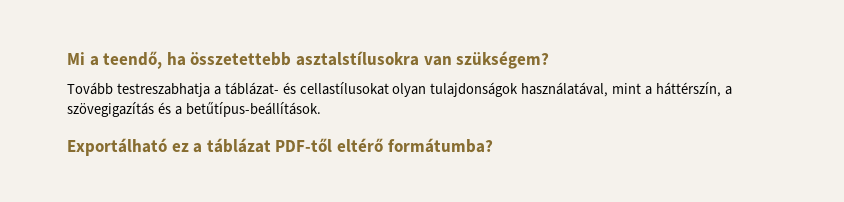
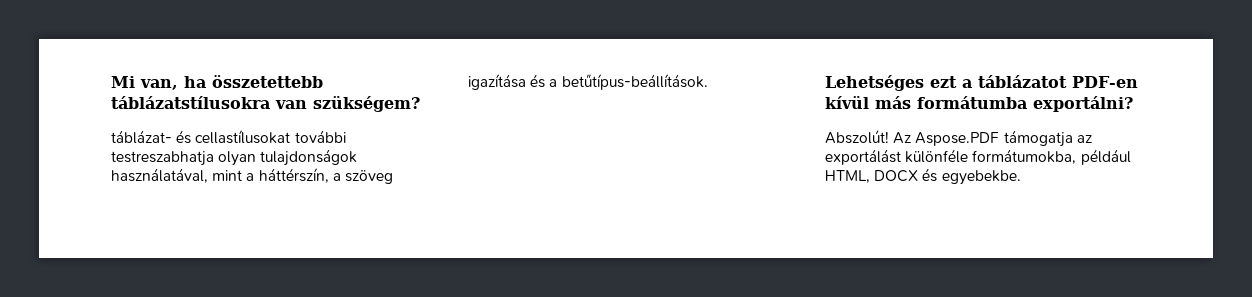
- Mi a teendő, ha összetettebb asztalstílusokra van szükségem?
+ Mi van, ha összetettebb táblázatstílusokra van szükségem?
- Tovább testreszabhatja a táblázat- és cellastílusokat olyan tulajdonságok használatával, mint a háttérszín, a szövegigazítás és a betűtípus-beállítások.
+ táblázat- és cellastílusokat további testreszabhatja olyan tulajdonságok használatával, mint a háttérszín, a szöveg igazítása és a betűtípus-beállítások.
- Exportálható ez a táblázat PDF-től eltérő formátumba?
+ Lehetséges ezt a táblázatot PDF-en kívül más formátumba exportálni?
+ Abszolút! Az Aspose.PDF támogatja az exportálást különféle formátumokba, például HTML, DOCX és egyebekbe.

